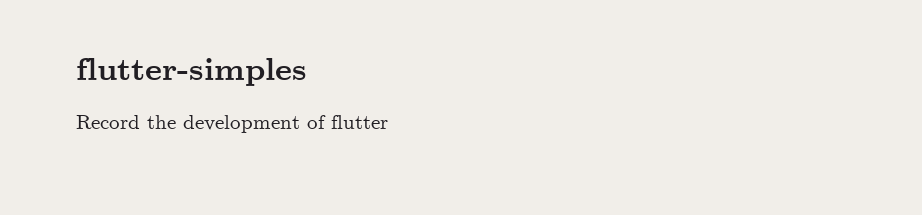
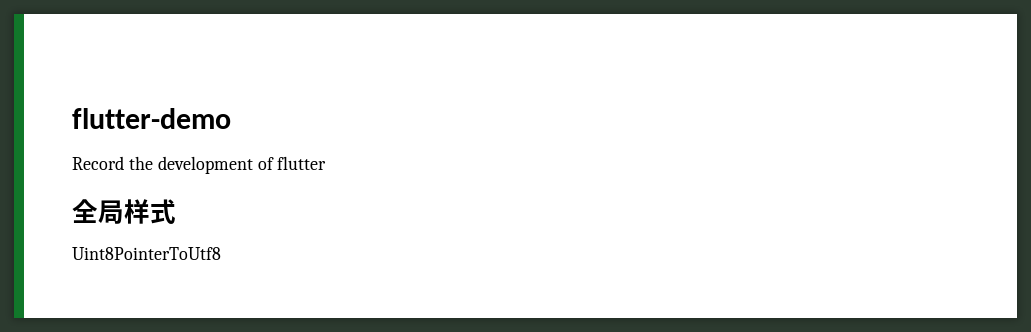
- flutter-simples
+ flutter-demo
+ 全局样式
+ Uint8PointerToUtf8

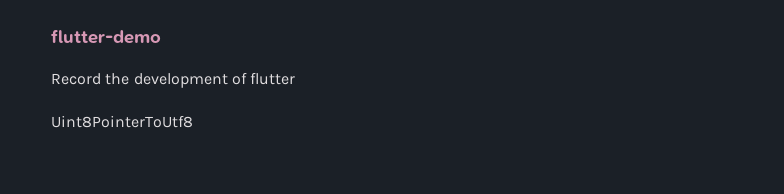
- 全局样式

